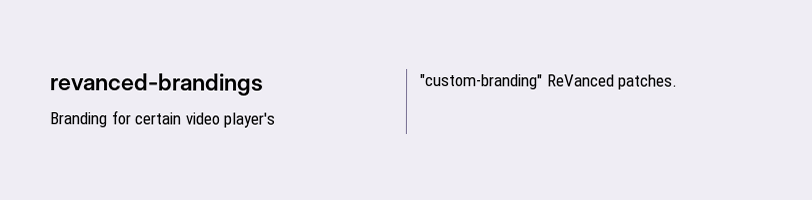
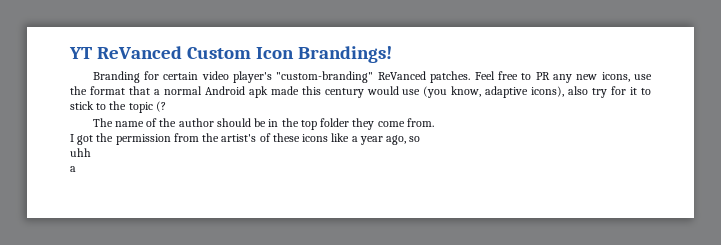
- revanced-brandings
+ YT ReVanced Custom Icon Brandings!
+ Feel free to PR any new icons, use the format that a normal Android apk made this century would use (you know, adaptive icons), also try for it to stick to the topic (?
+ The name of the author should be in the top folder they come from.
+ I got the permission from the artist's of these icons like a year ago, so
+ uhh
+ a

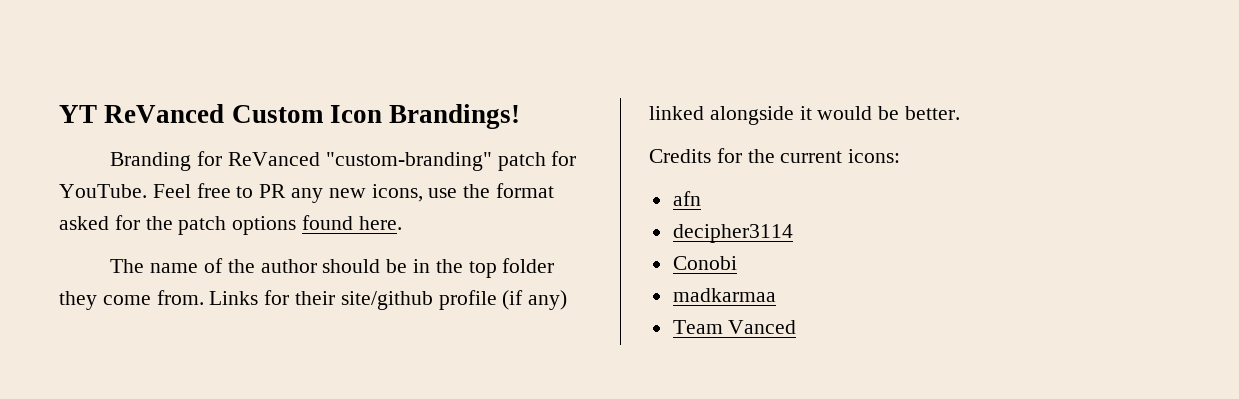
- Branding for certain video player's "custom-branding" ReVanced patches.
+ Branding for ReVanced "custom-branding" patch for YouTube.
- Feel free to PR any new icons, use the format that a normal Android apk made this century would use (you know, adaptive icons), also try for it to stick to the topic (?
+ Feel free to PR any new icons, use the format asked for the patch options found here.
- The name of the author should be in the top folder they come from.
- I got the permission from the artist's of these icons like a year ago, so
- uhh
- a
+ The name of the author should be in the top folder they come from. Links for their site/github profile (if any) linked alongside it would be better.
+ Credits for the current icons:
+ afn
+ decipher3114
+ Conobi
+ madkarmaa
+ Team Vanced

